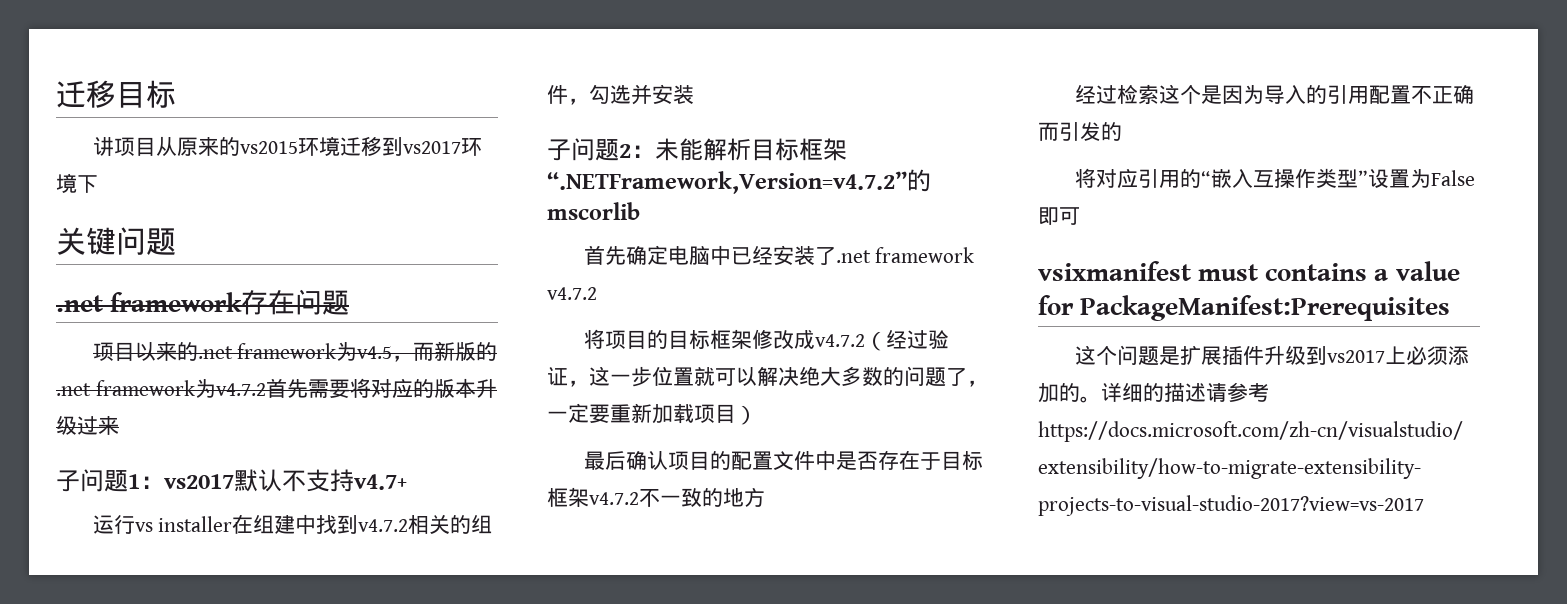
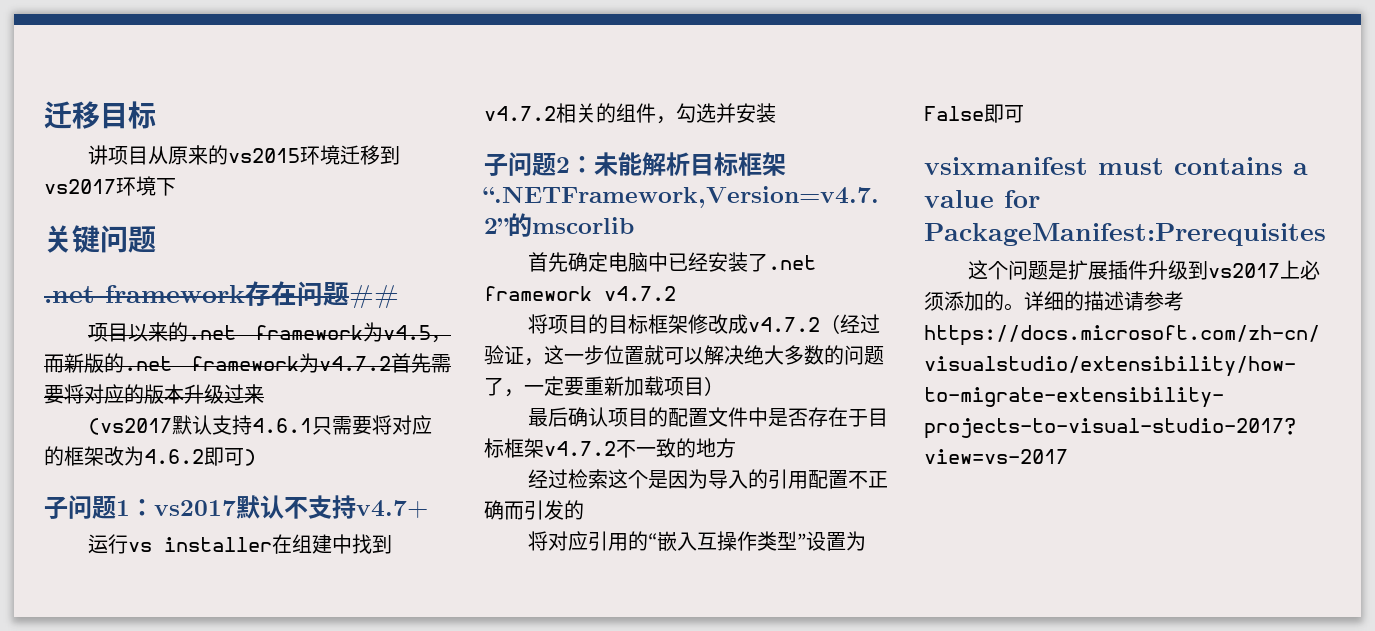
- .net framework存在问题
+ .net framework存在问题##
+ (vs2017默认支持4.6.1只需要将对应的框架改为4.6.2即可)

